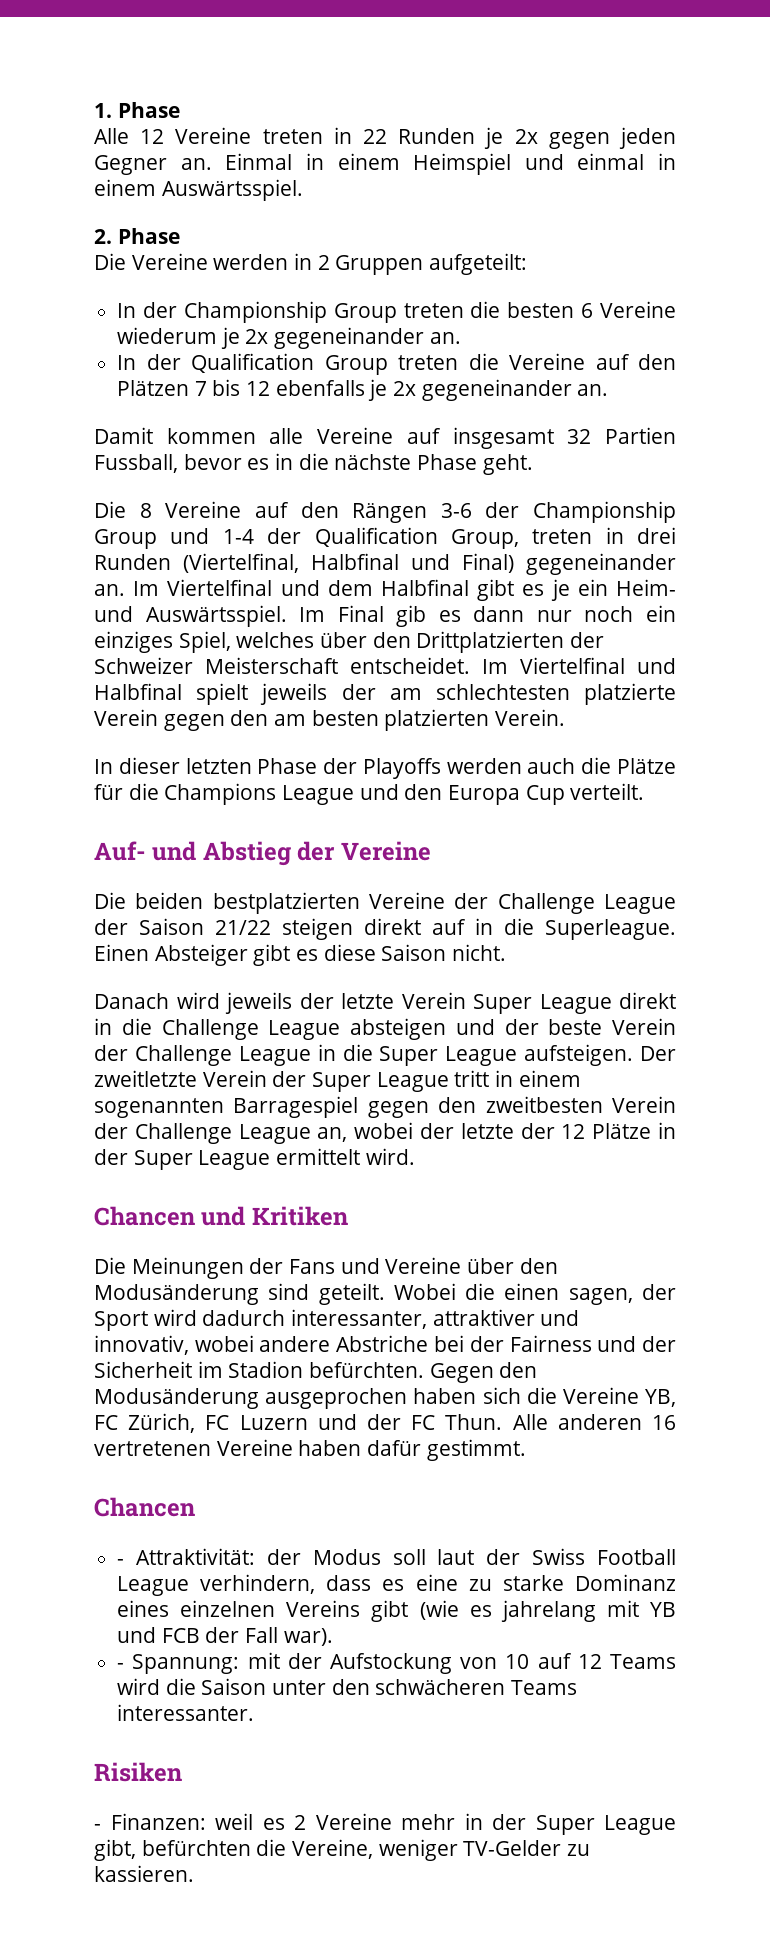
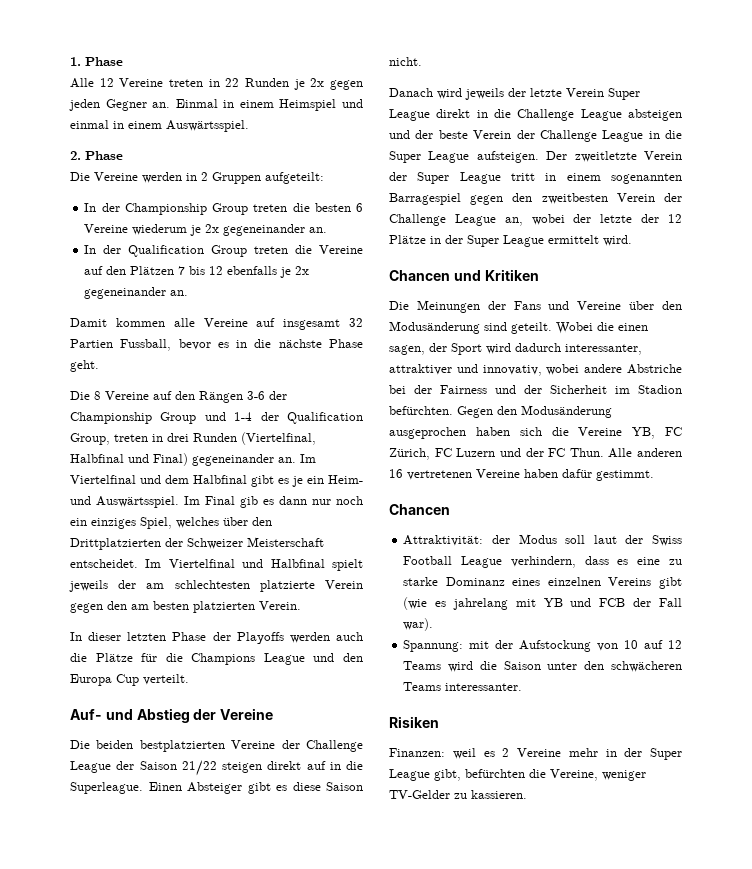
- - Attraktivität: der Modus soll laut der Swiss Football League verhindern, dass es eine zu starke Dominanz eines einzelnen Vereins gibt (wie es jahrelang mit YB und FCB der Fall war).
+ Attraktivität: der Modus soll laut der Swiss Football League verhindern, dass es eine zu starke Dominanz eines einzelnen Vereins gibt (wie es jahrelang mit YB und FCB der Fall war).
- - Spannung: mit der Aufstockung von 10 auf 12 Teams wird die Saison unter den schwächeren Teams interessanter.
+ Spannung: mit der Aufstockung von 10 auf 12 Teams wird die Saison unter den schwächeren Teams interessanter.
- - Finanzen: weil es 2 Vereine mehr in der Super League gibt, befürchten die Vereine, weniger TV-Gelder zu kassieren.
+ Finanzen: weil es 2 Vereine mehr in der Super League gibt, befürchten die Vereine, weniger TV-Gelder zu kassieren.

